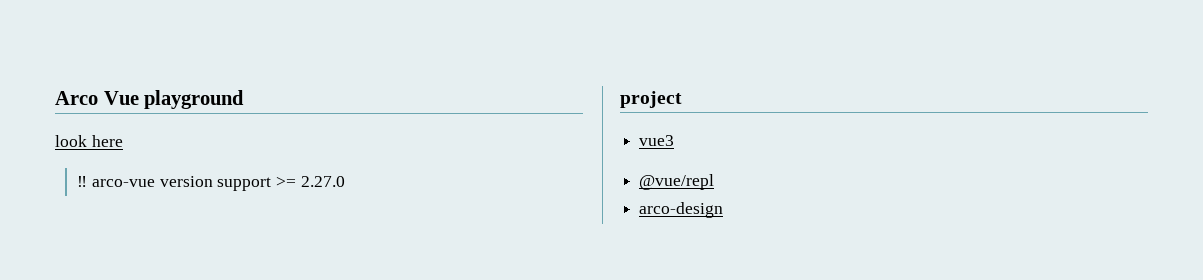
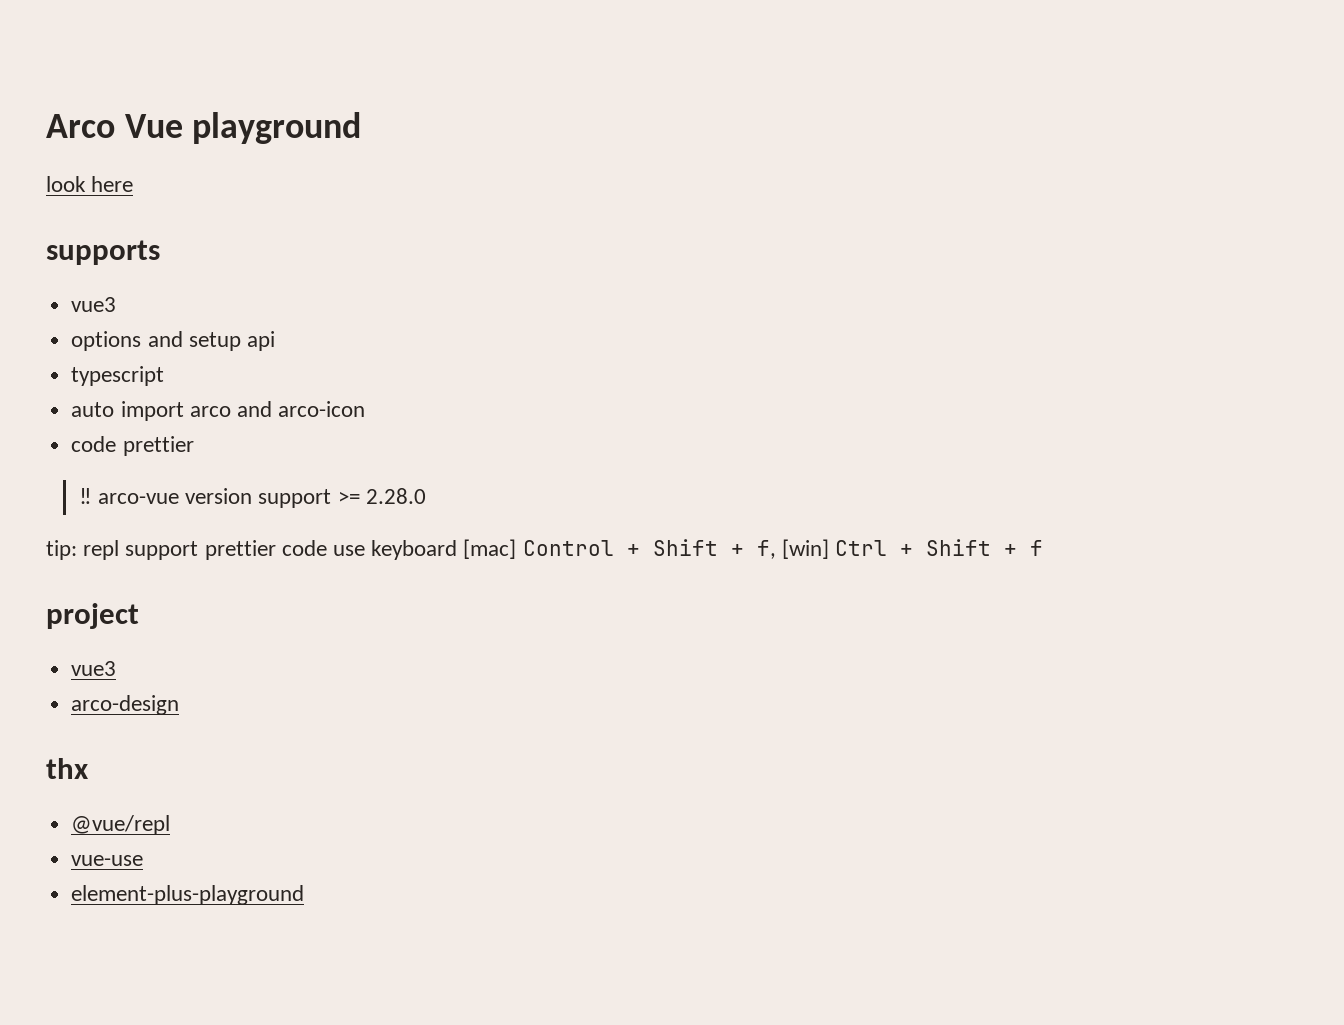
+ supports
+ vue3
+ options and setup api
+ typescript
+ auto import arco and arco-icon
+ code prettier
- ‼ arco-vue version support >= 2.27.0
+ ‼ arco-vue version support >= 2.28.0
+ tip: repl support prettier code use keyboard [mac] Control + Shift + f, [win] Ctrl + Shift + f
+ arco-design
+ thx
- arco-design
+ vue-use
+ element-plus-playground

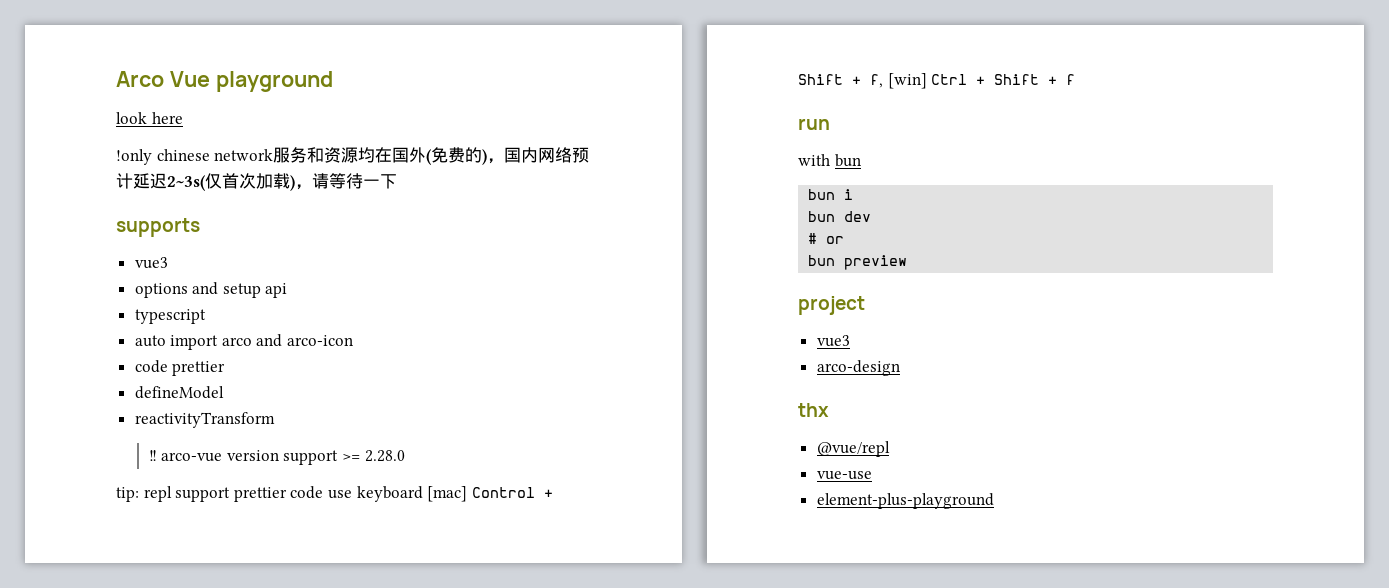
+ !only chinese network服务和资源均在国外(免费的)，国内网络预计延迟2~3s(仅首次加载)，请等待一下
+ defineModel
+ reactivityTransform
+ run
+ with bun
+ bun i
+ bun dev
+ # or
+ bun preview

